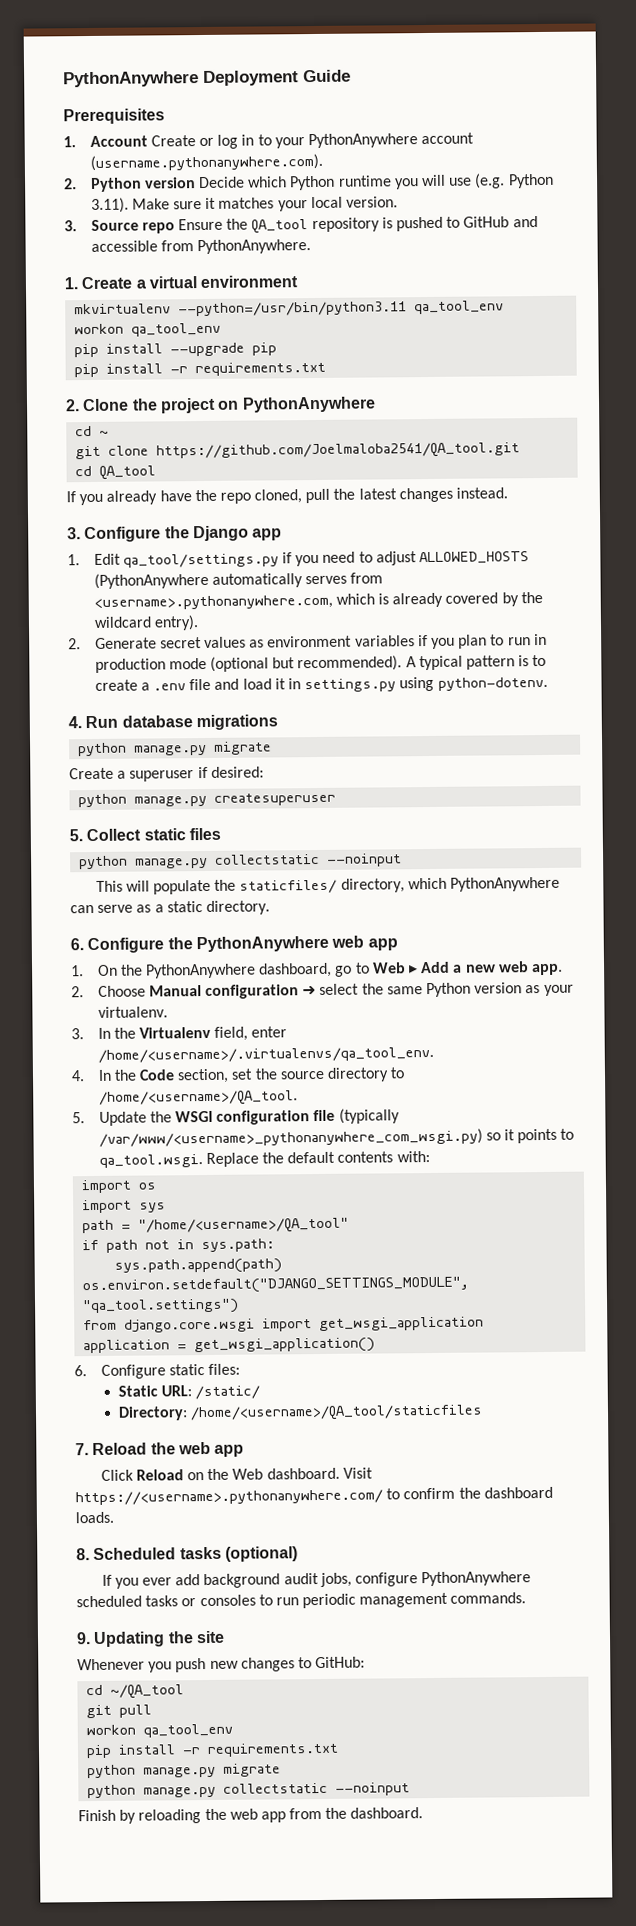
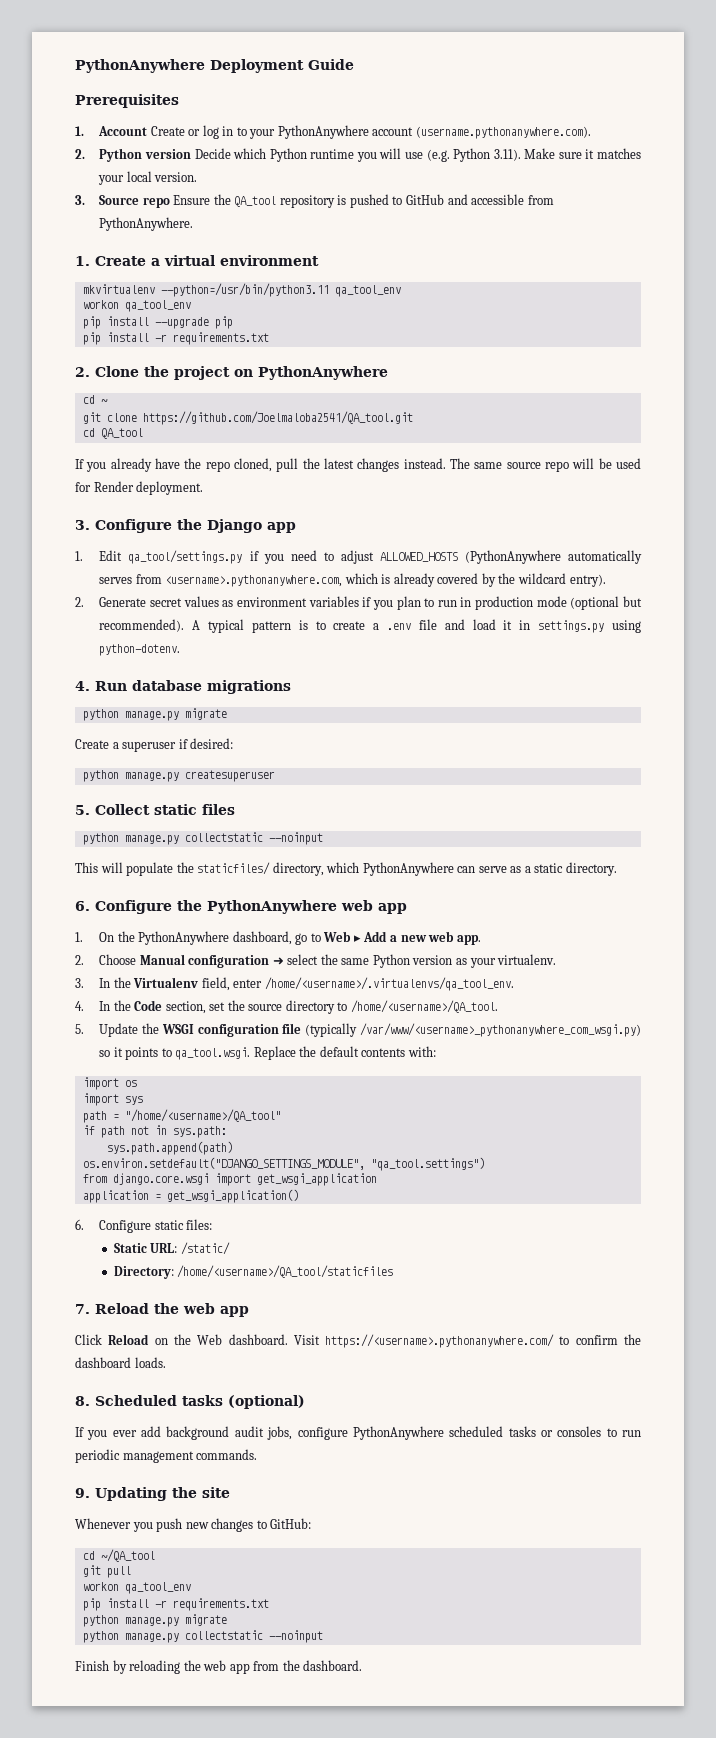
+ The same source repo will be used for Render deployment.

